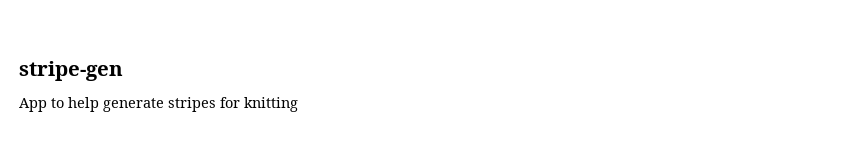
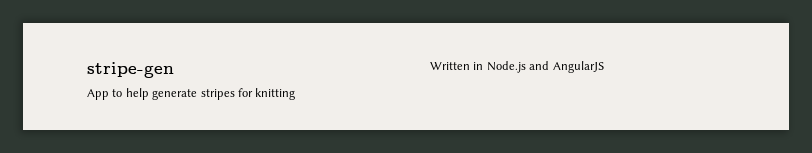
+ Written in Node.js and AngularJS

